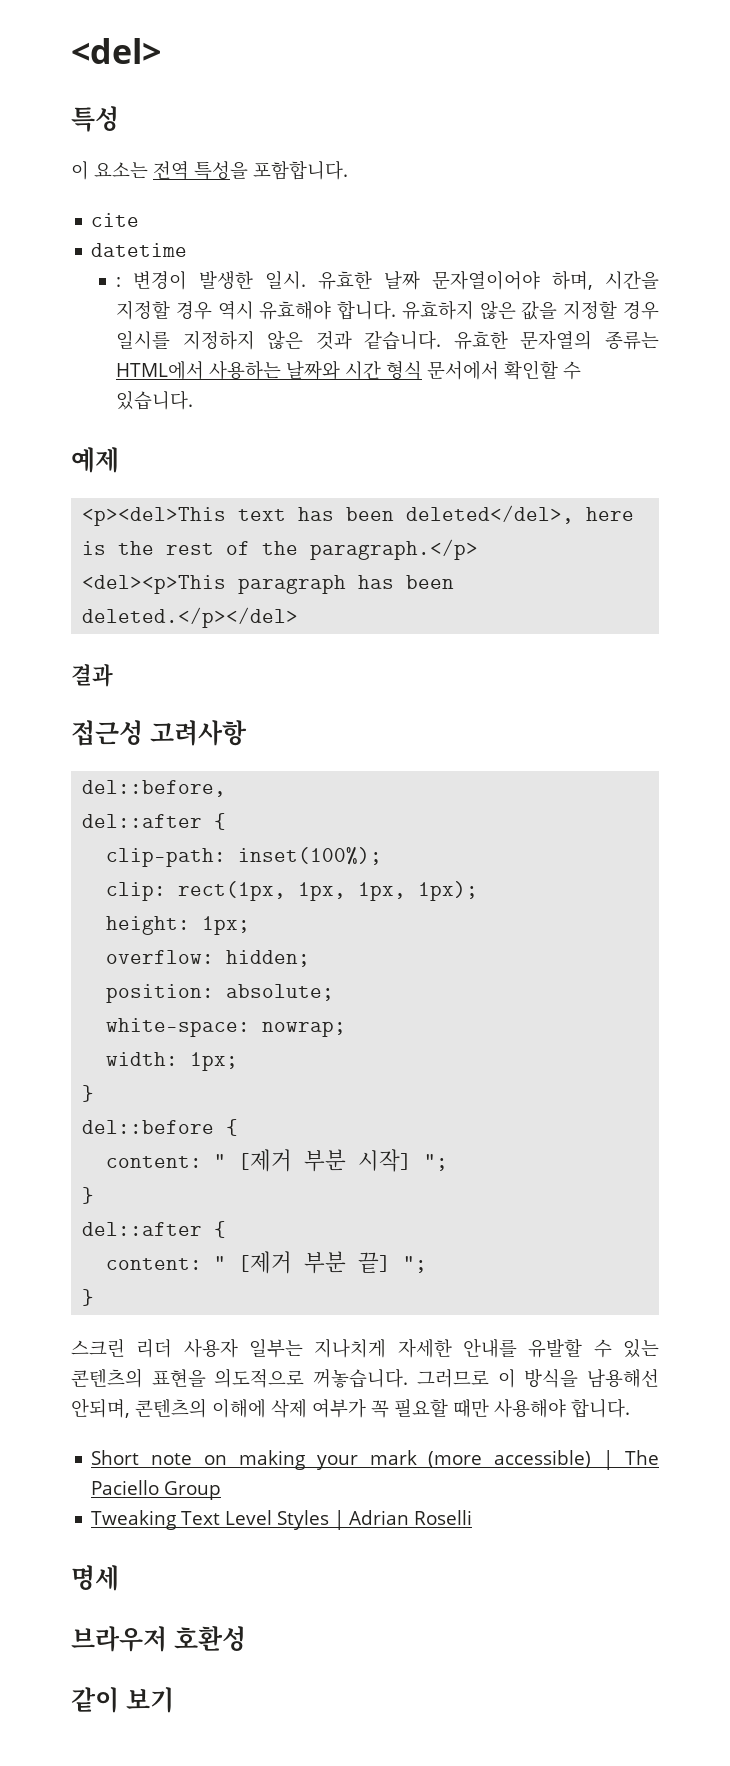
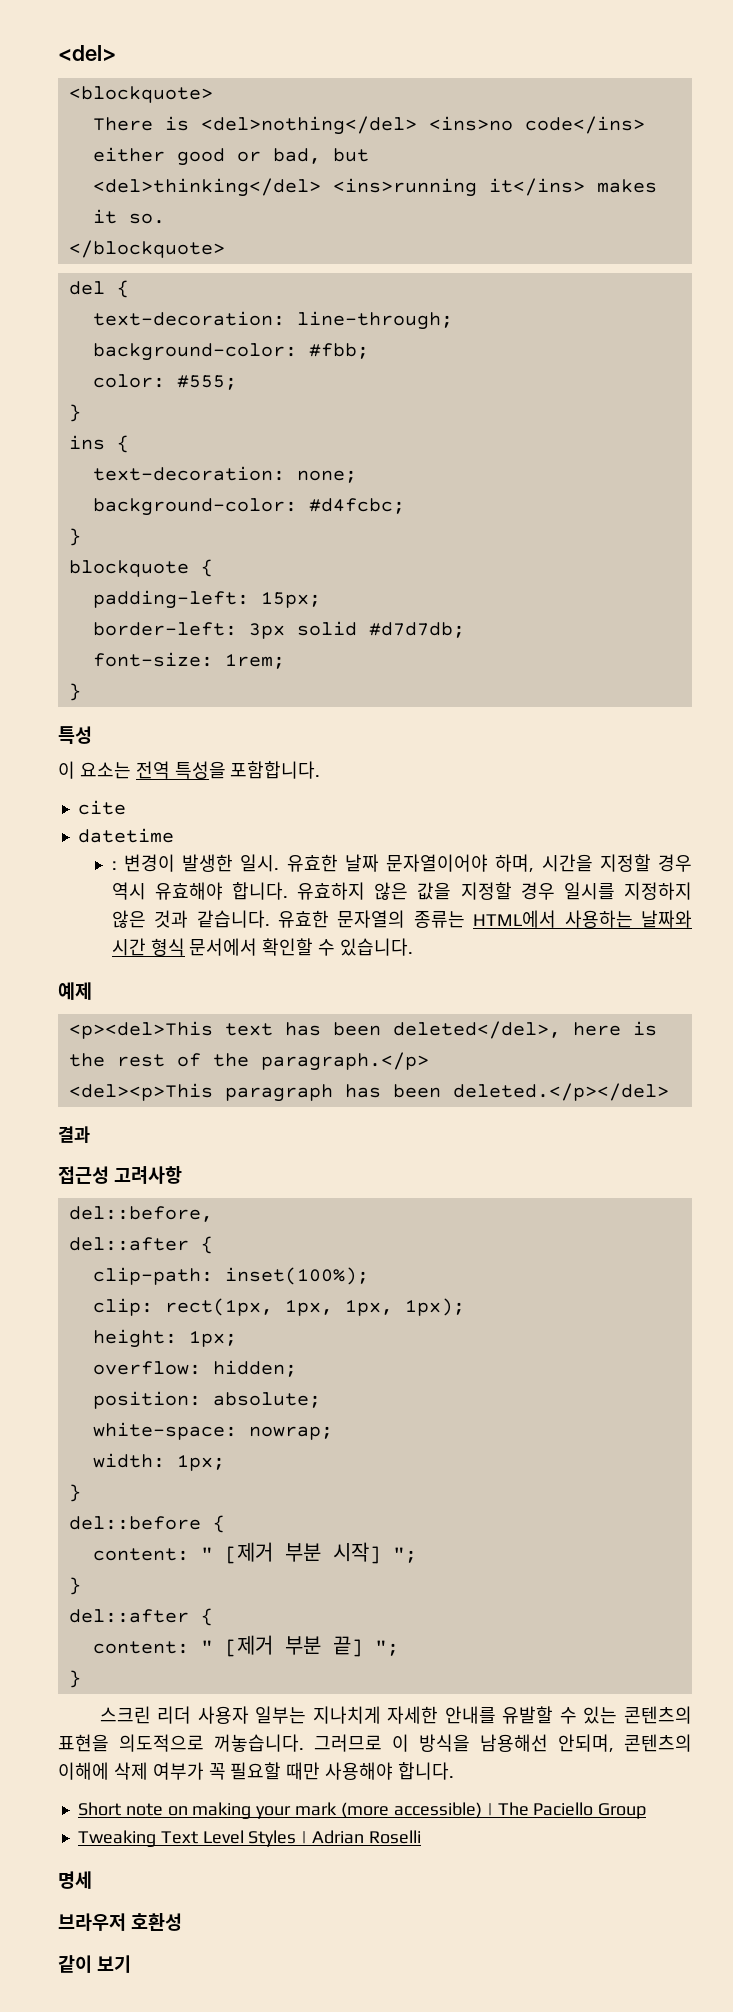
+ <blockquote>
+ There is <del>nothing</del> <ins>no code</ins> either good or bad, but
+ <del>thinking</del> <ins>running it</ins> makes it so.
+ </blockquote>
+ del {
+ text-decoration: line-through;
+ background-color: #fbb;
+ color: #555;
+ }
+ ins {
+ text-decoration: none;
+ background-color: #d4fcbc;
+ }
+ blockquote {
+ padding-left: 15px;
+ border-left: 3px solid #d7d7db;
+ font-size: 1rem;
+ }

